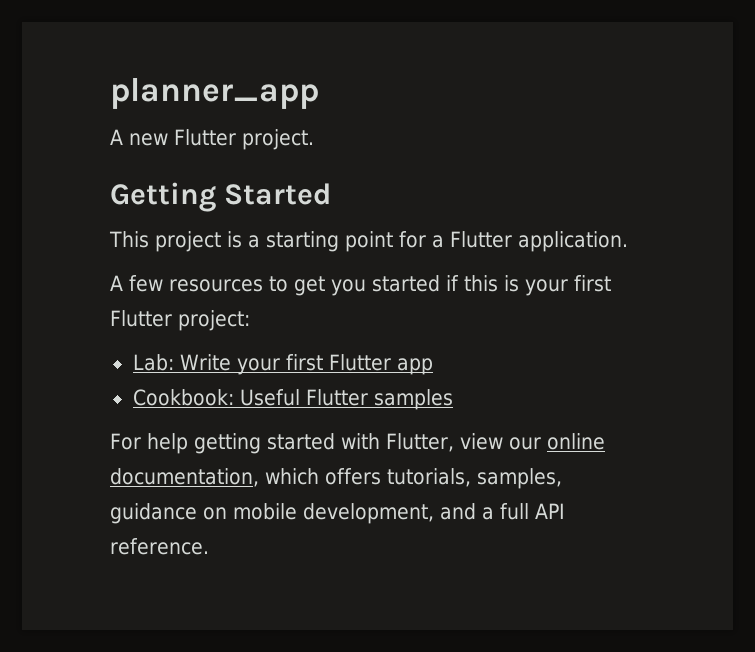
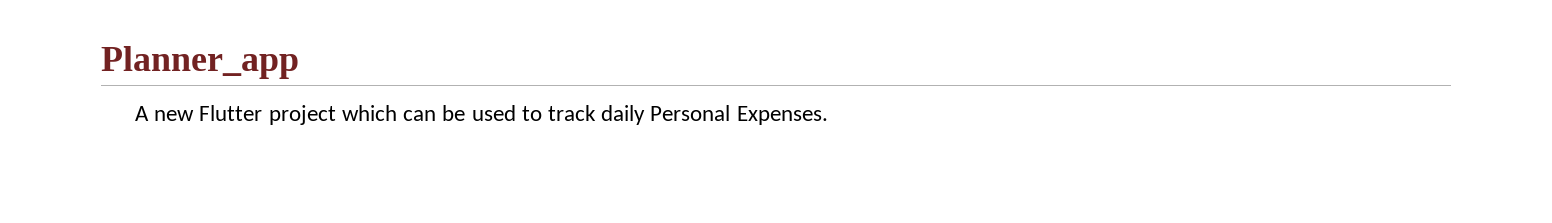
- planner_app
+ Planner_app
- A new Flutter project.
- Getting Started
- This project is a starting point for a Flutter application.
- A few resources to get you started if this is your first Flutter project:
- Lab: Write your first Flutter app
- Cookbook: Useful Flutter samples
- For help getting started with Flutter, view our online documentation, which offers tutorials, samples, guidance on mobile development, and a full API reference.
+ A new Flutter project which can be used to track daily Personal Expenses.

